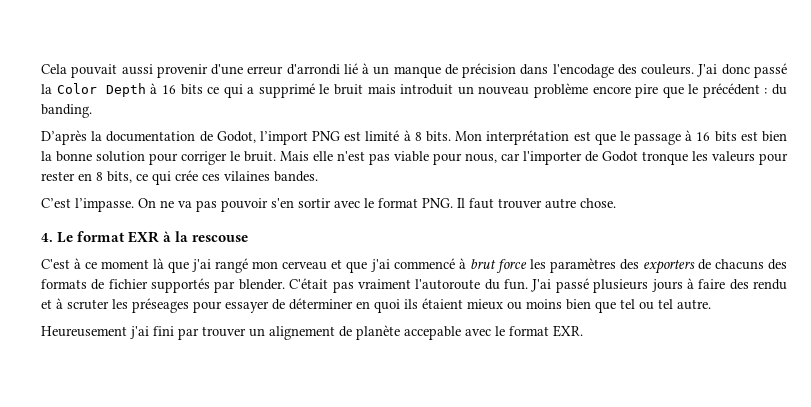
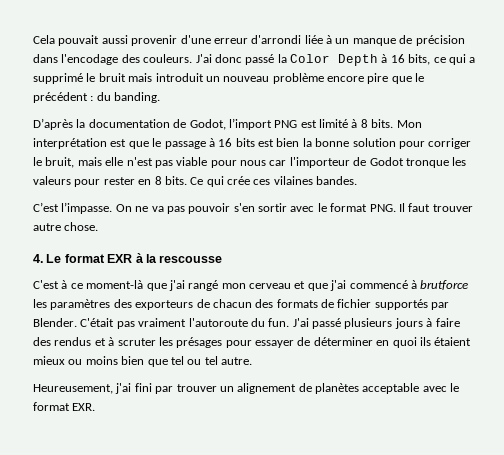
- Cela pouvait aussi provenir d'une erreur d'arrondi lié à un manque de précision dans l'encodage des couleurs.
+ Cela pouvait aussi provenir d'une erreur d'arrondi liée à un manque de précision dans l'encodage des couleurs.
- J'ai donc passé la Color Depth à 16 bits ce qui a supprimé le bruit mais introduit un nouveau problème encore pire que le précédent : du banding.
+ J'ai donc passé la Color Depth à 16 bits, ce qui a supprimé le bruit mais introduit un nouveau problème encore pire que le précédent : du banding.
- Mon interprétation est que le passage à 16 bits est bien la bonne solution pour corriger le bruit. Mais elle n'est pas viable pour nous, car l'importer de Godot tronque les valeurs pour rester en 8 bits, ce qui crée ces vilaines bandes.
+ Mon interprétation est que le passage à 16 bits est bien la bonne solution pour corriger le bruit, mais elle n'est pas viable pour nous car l'importeur de Godot tronque les valeurs pour rester en 8 bits. Ce qui crée ces vilaines bandes.
- 4. Le format EXR à la rescouse
+ 4. Le format EXR à la rescousse
- C'est à ce moment là que j'ai rangé mon cerveau et que j'ai commencé à brut force les paramètres des exporters de chacuns des formats de fichier supportés par blender.
+ C'est à ce moment-là que j'ai rangé mon cerveau et que j'ai commencé à brutforce les paramètres des exporteurs de chacun des formats de fichier supportés par Blender.
- J'ai passé plusieurs jours à faire des rendu et à scruter les préseages pour essayer de déterminer en quoi ils étaient mieux ou moins bien que tel ou tel autre.
+ J'ai passé plusieurs jours à faire des rendus et à scruter les présages pour essayer de déterminer en quoi ils étaient mieux ou moins bien que tel ou tel autre.
- Heureusement j'ai fini par trouver un alignement de planète accepable avec le format EXR.
+ Heureusement, j'ai fini par trouver un alignement de planètes acceptable avec le format EXR.

